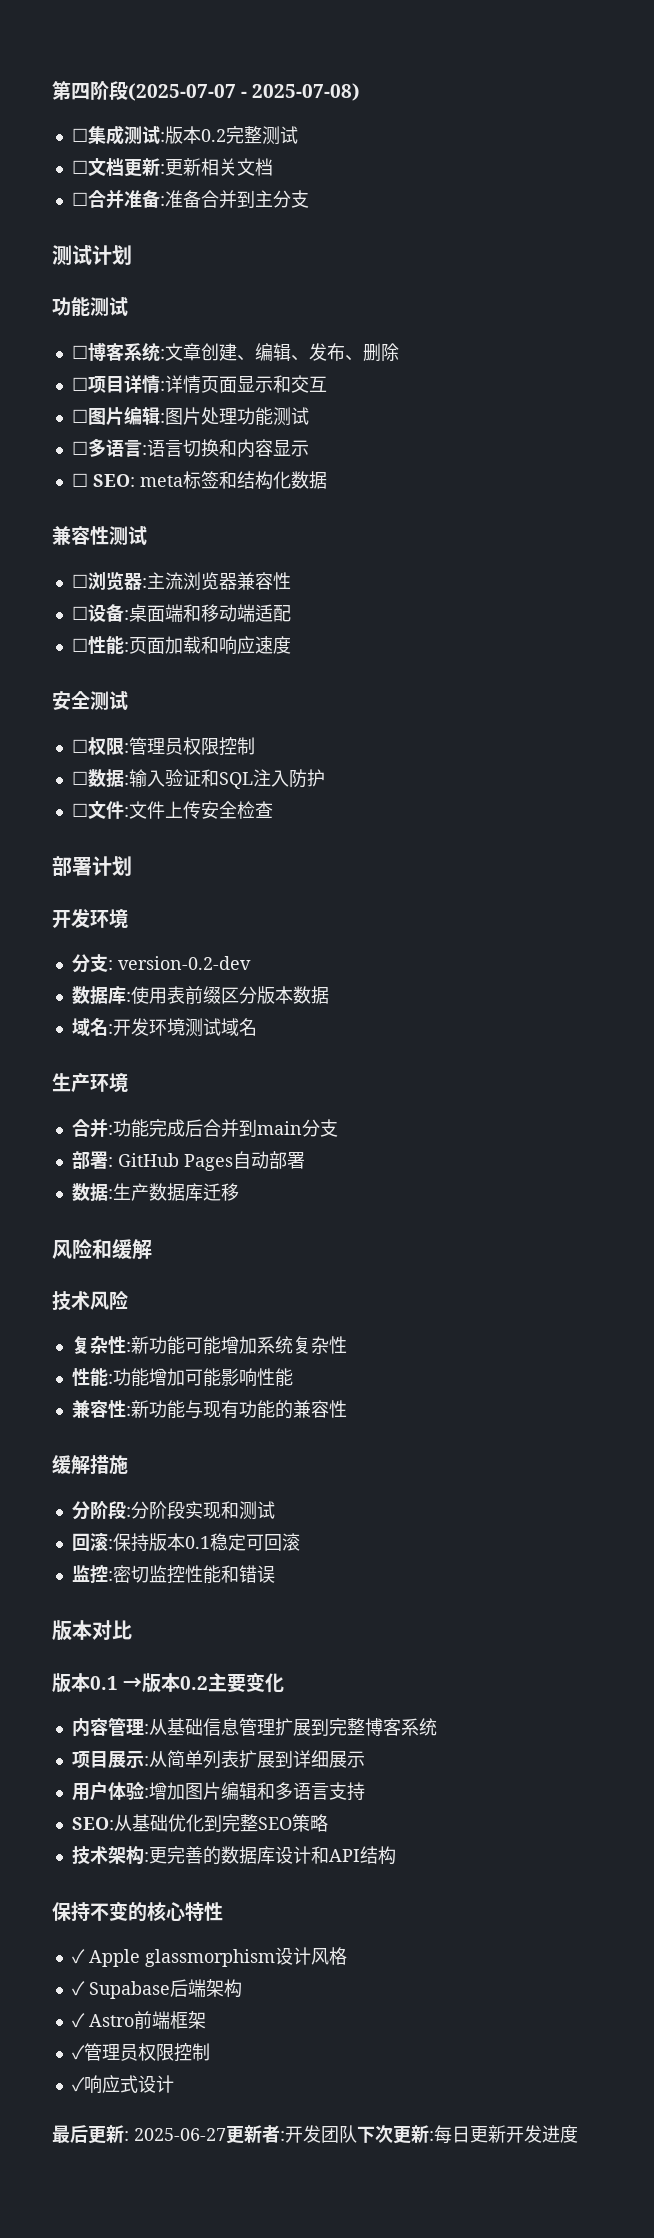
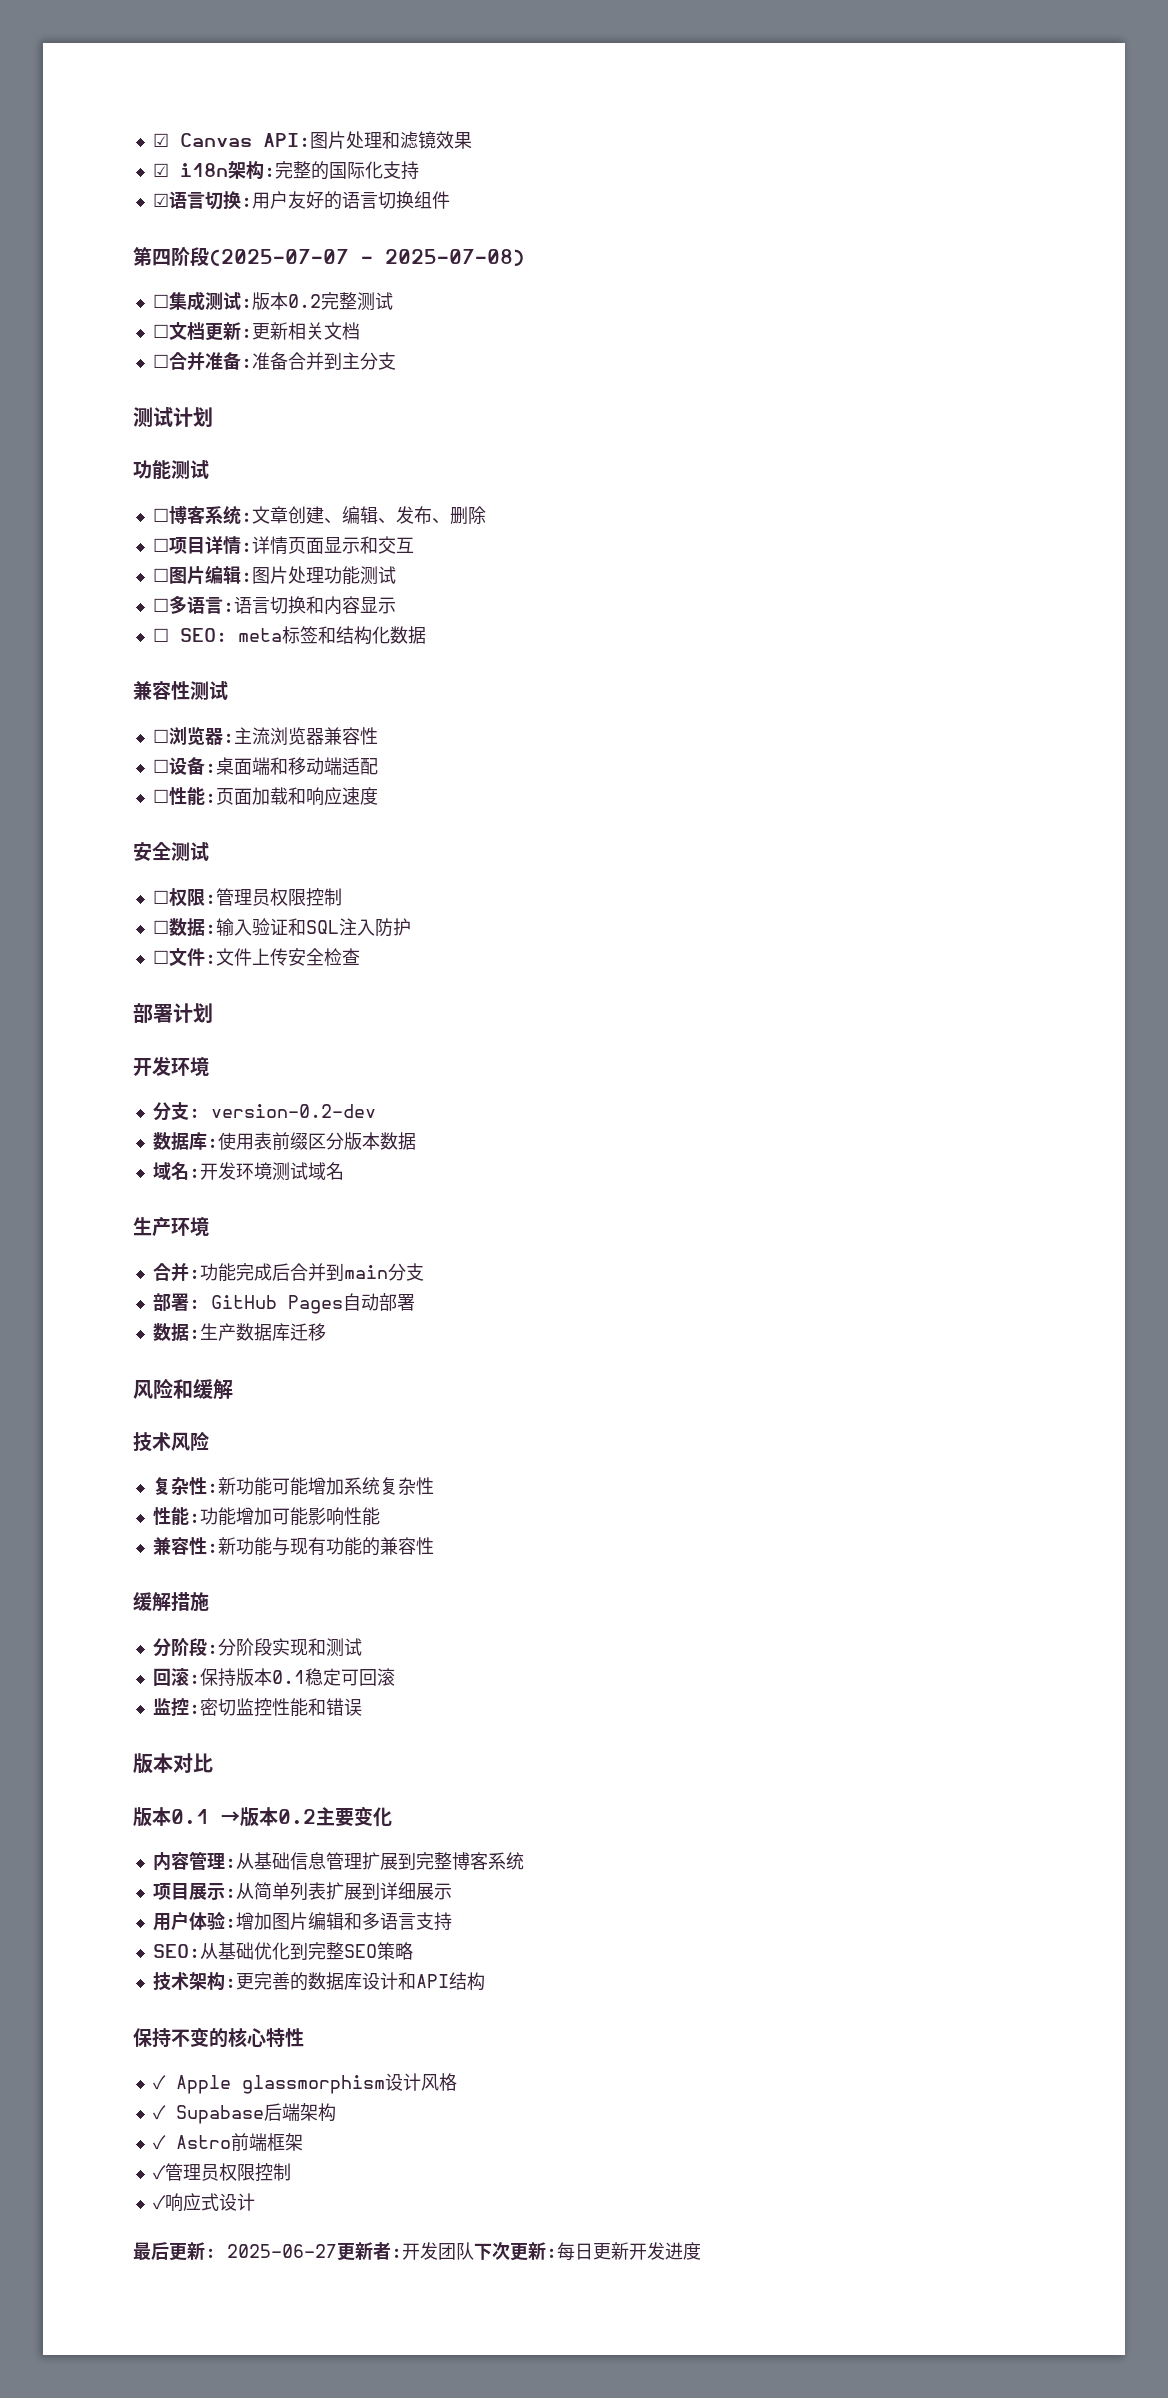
+ ☑ Canvas API:图片处理和滤镜效果
+ ☑ i18n架构:完整的国际化支持
+ ☑语言切换:用户友好的语言切换组件

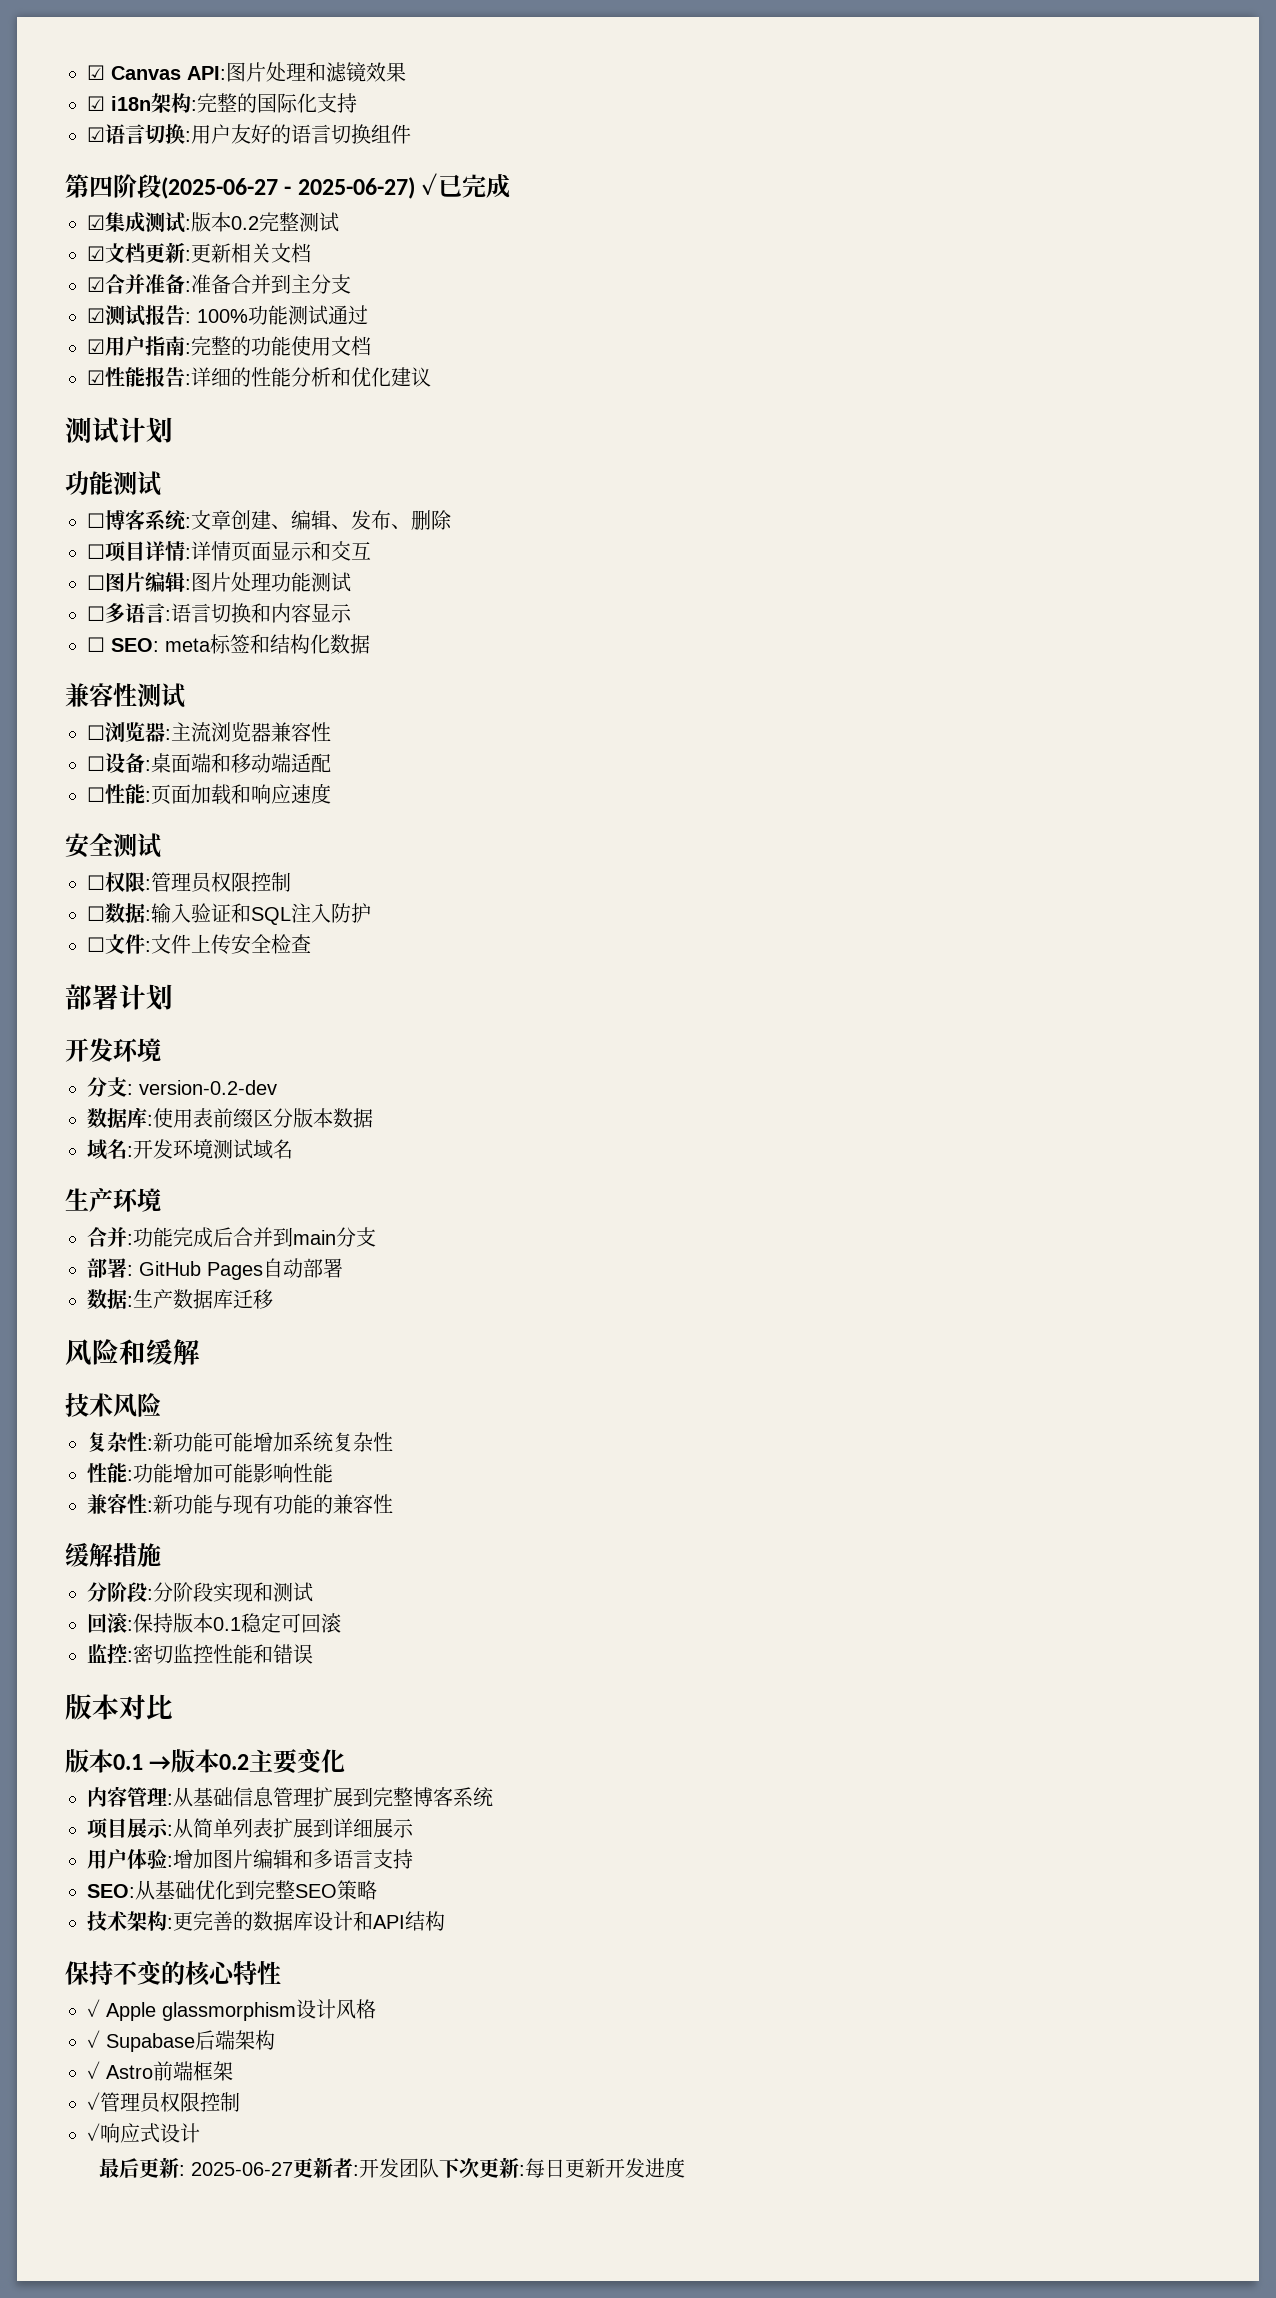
- 第四阶段(2025-07-07 - 2025-07-08)
- ☐集成测试:版本0.2完整测试
+ 第四阶段(2025-06-27 - 2025-06-27) ✓已完成
+ ☑集成测试:版本0.2完整测试
- ☐文档更新:更新相关文档
+ ☑文档更新:更新相关文档
- ☐合并准备:准备合并到主分支
+ ☑合并准备:准备合并到主分支
+ ☑测试报告: 100%功能测试通过
+ ☑用户指南:完整的功能使用文档
+ ☑性能报告:详细的性能分析和优化建议

